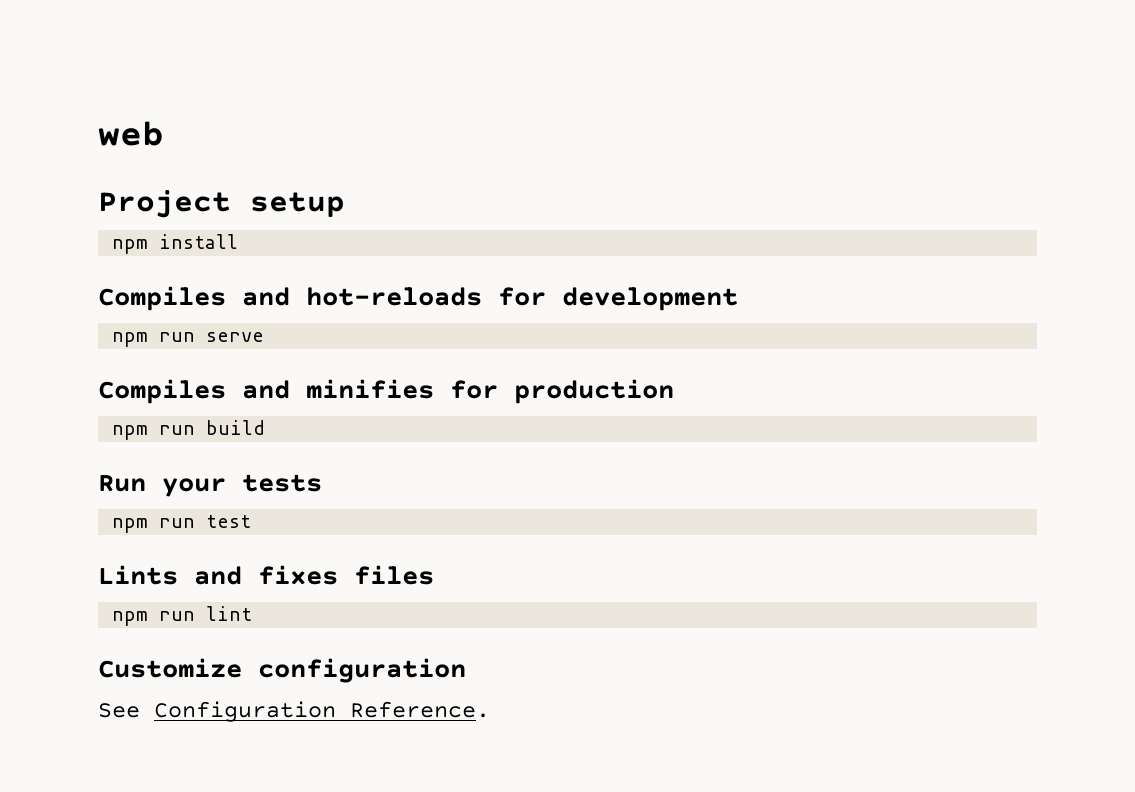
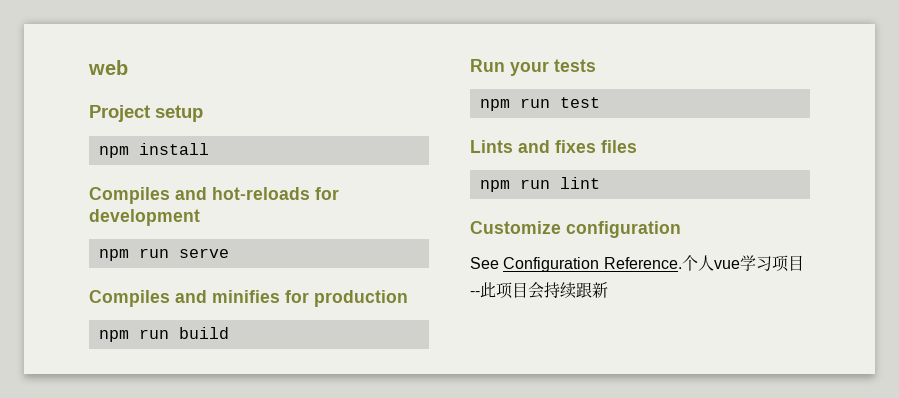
+ 个人vue学习项目--此项目会持续跟新

